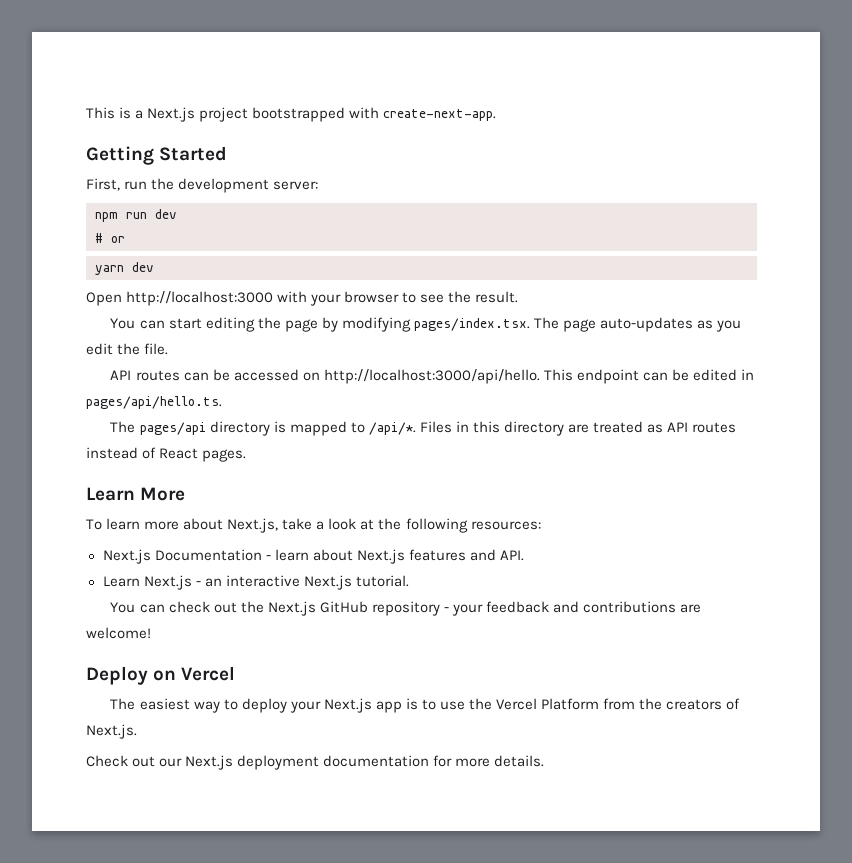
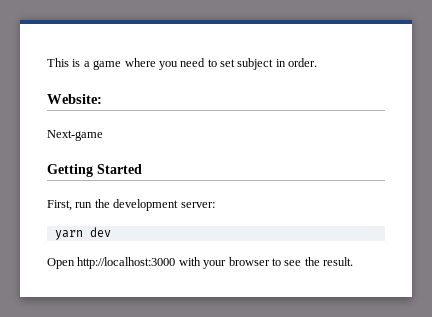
- This is a Next.js project bootstrapped with create-next-app.
+ This is a game where you need to set subject in order.
+ Website:
+ Next-game
- npm run dev
- # or
- You can start editing the page by modifying pages/index.tsx. The page auto-updates as you edit the file.
- API routes can be accessed on http://localhost:3000/api/hello. This endpoint can be edited in pages/api/hello.ts.
- The pages/api directory is mapped to /api/*. Files in this directory are treated as API routes instead of React pages.
- Learn More
- To learn more about Next.js, take a look at the following resources:
- Next.js Documentation - learn about Next.js features and API.
- Learn Next.js - an interactive Next.js tutorial.
- You can check out the Next.js GitHub repository - your feedback and contributions are welcome!
- Deploy on Vercel
- The easiest way to deploy your Next.js app is to use the Vercel Platform from the creators of Next.js.
- Check out our Next.js deployment documentation for more details.

